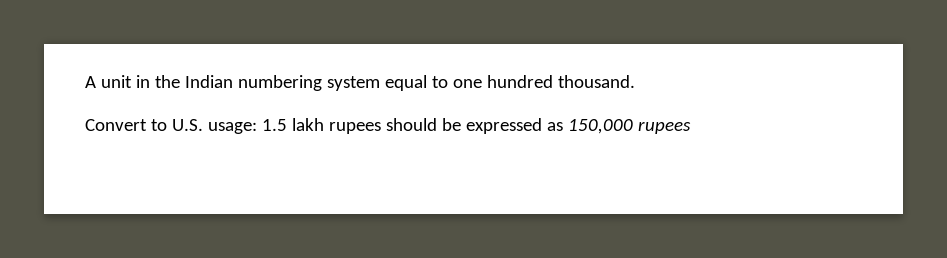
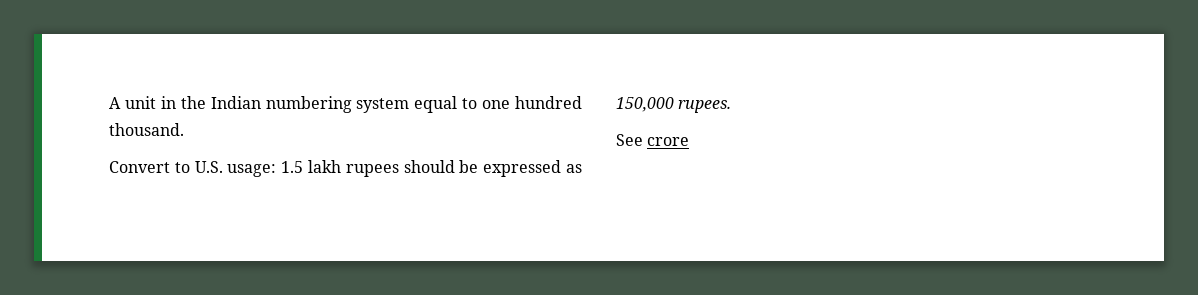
- Convert to U.S. usage: 1.5 lakh rupees should be expressed as 150,000 rupees
+ Convert to U.S. usage: 1.5 lakh rupees should be expressed as 150,000 rupees.
+ See crore

